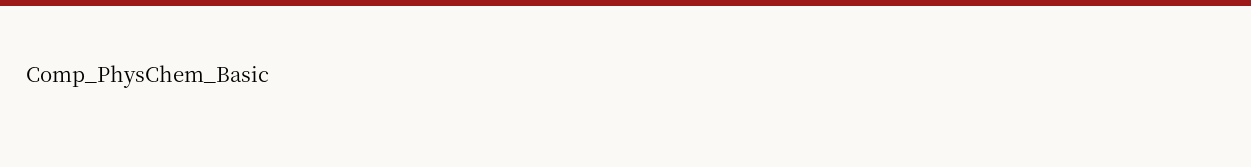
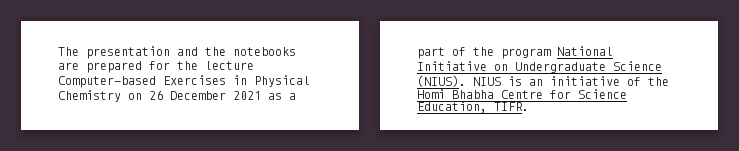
- Comp_PhysChem_Basic
+ The presentation and the notebooks are prepared for the lecture Computer-based Exercises in Physical Chemistry on 26 December 2021 as a part of the program National Initiative on Undergraduate Science (NIUS). NIUS is an initiative of the Homi Bhabha Centre for Science Education, TIFR.

